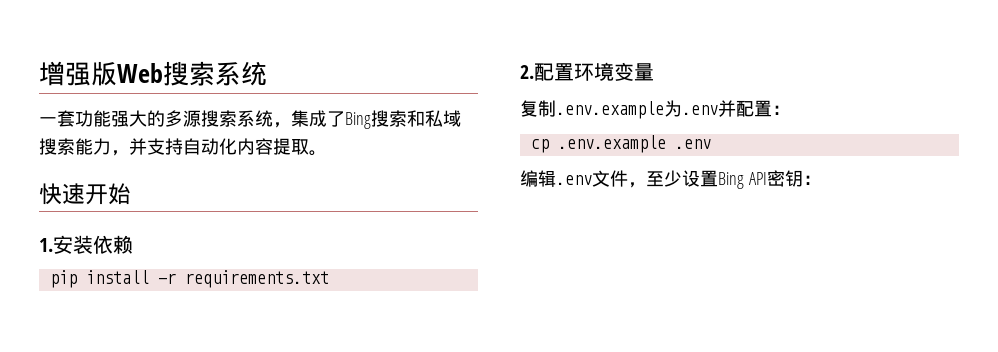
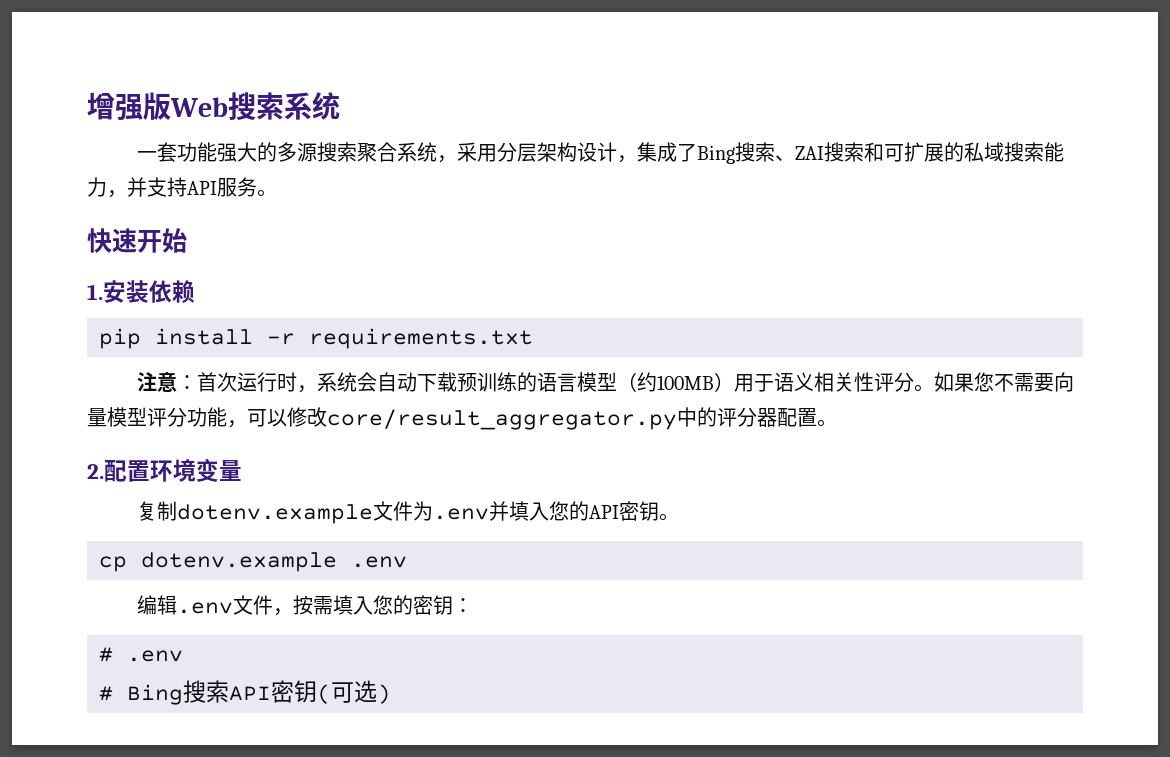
- 一套功能强大的多源搜索系统，集成了Bing搜索和私域搜索能力，并支持自动化内容提取。
+ 一套功能强大的多源搜索聚合系统，采用分层架构设计，集成了Bing搜索、ZAI搜索和可扩展的私域搜索能力，并支持API服务。
+ 注意：首次运行时，系统会自动下载预训练的语言模型（约100MB）用于语义相关性评分。如果您不需要向量模型评分功能，可以修改core/result_aggregator.py中的评分器配置。
- 复制.env.example为.env并配置：
+ 复制dotenv.example文件为.env并填入您的API密钥。
- cp .env.example .env
+ cp dotenv.example .env
- 编辑.env文件，至少设置Bing API密钥：
+ 编辑.env文件，按需填入您的密钥：
+ # .env
+ # Bing搜索API密钥(可选)

